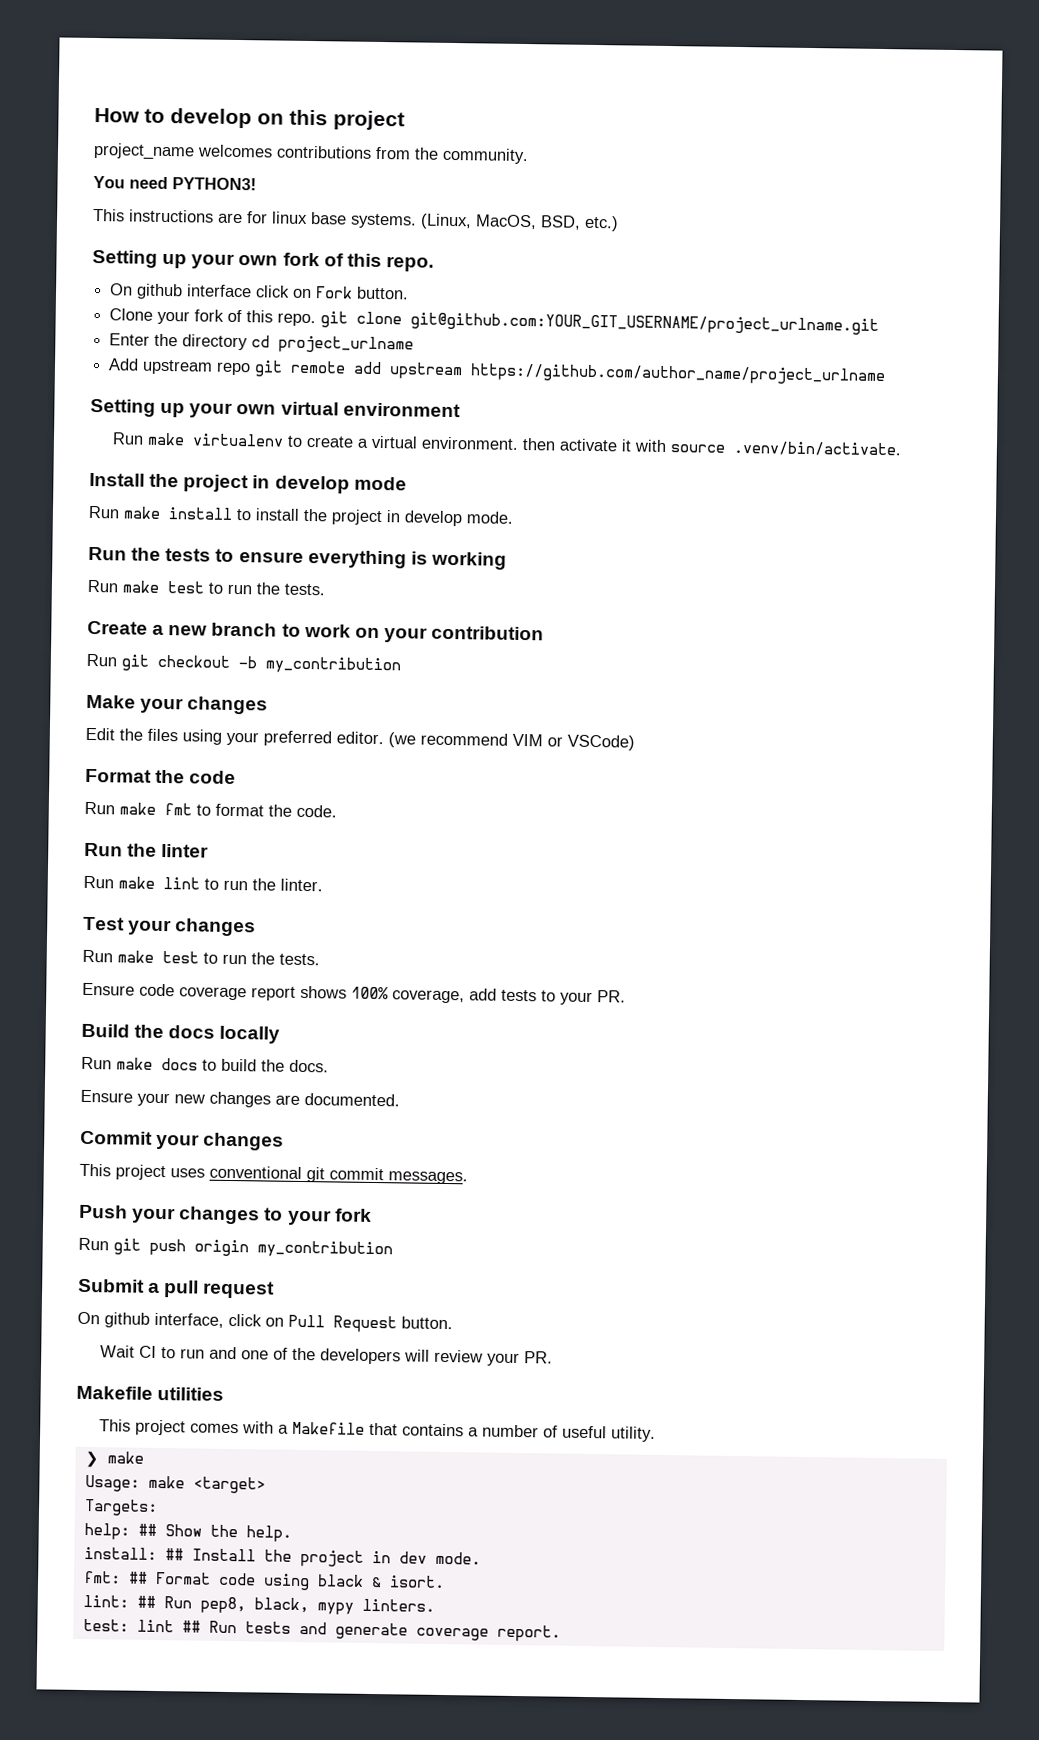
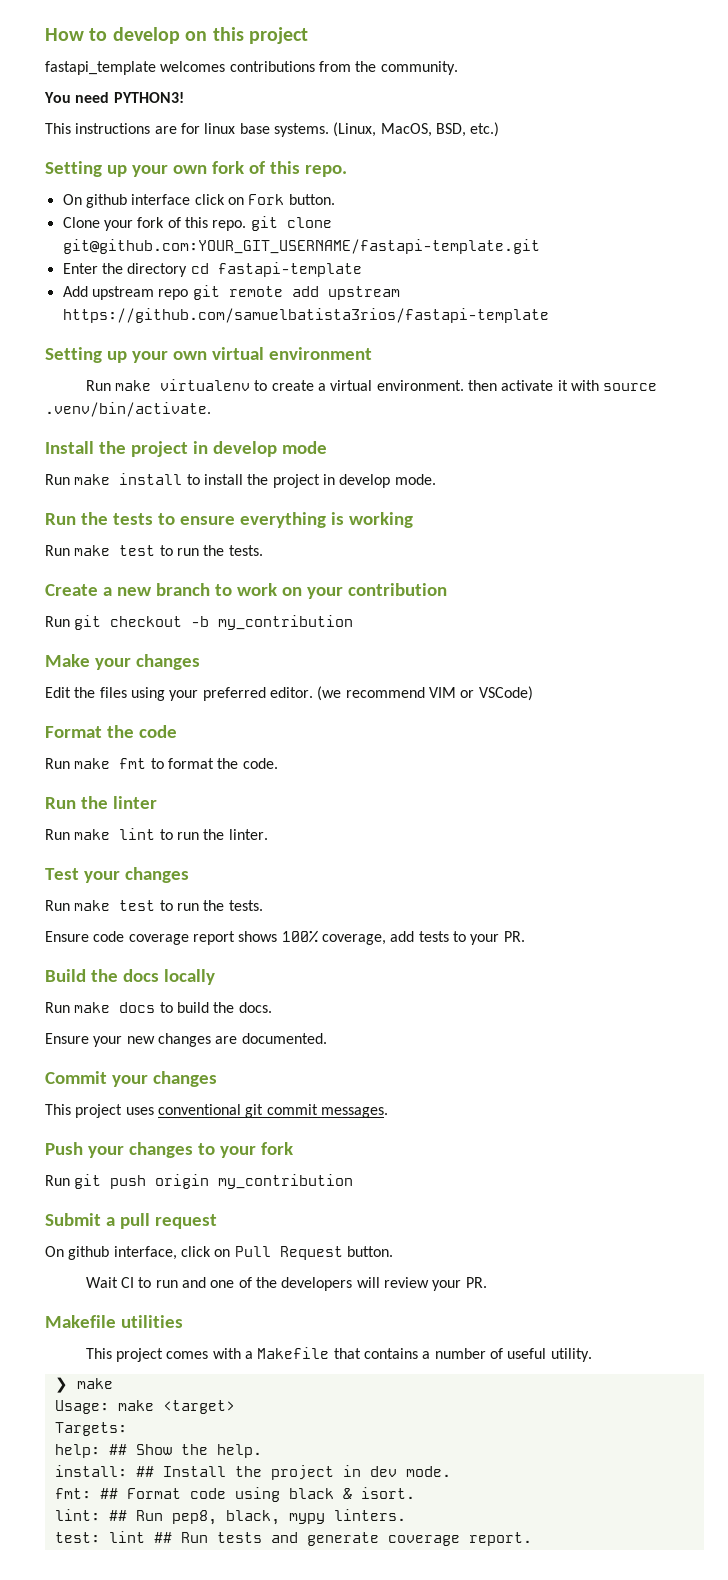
- project_name welcomes contributions from the community.
+ fastapi_template welcomes contributions from the community.
- Clone your fork of this repo. git clone git@github.com:YOUR_GIT_USERNAME/project_urlname.git
+ Clone your fork of this repo. git clone git@github.com:YOUR_GIT_USERNAME/fastapi-template.git
- Enter the directory cd project_urlname
+ Enter the directory cd fastapi-template
- Add upstream repo git remote add upstream https://github.com/author_name/project_urlname
+ Add upstream repo git remote add upstream https://github.com/samuelbatista3rios/fastapi-template

